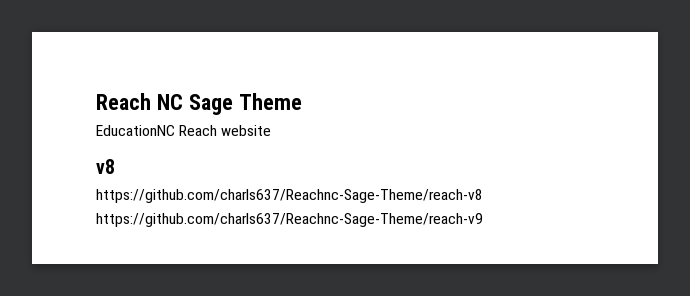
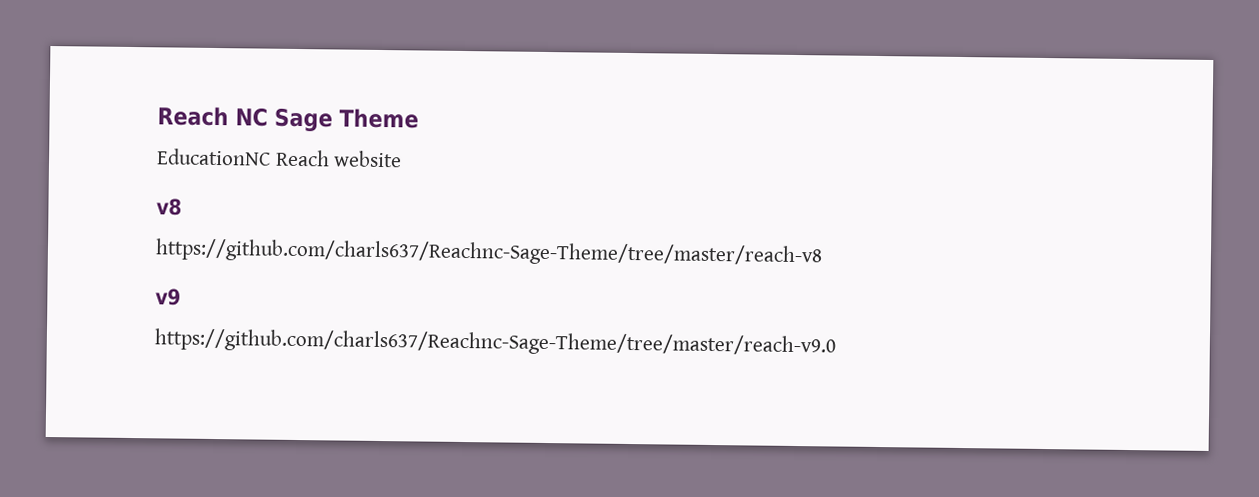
- https://github.com/charls637/Reachnc-Sage-Theme/reach-v8
- https://github.com/charls637/Reachnc-Sage-Theme/reach-v9
+ https://github.com/charls637/Reachnc-Sage-Theme/tree/master/reach-v8
+ v9
+ https://github.com/charls637/Reachnc-Sage-Theme/tree/master/reach-v9.0

